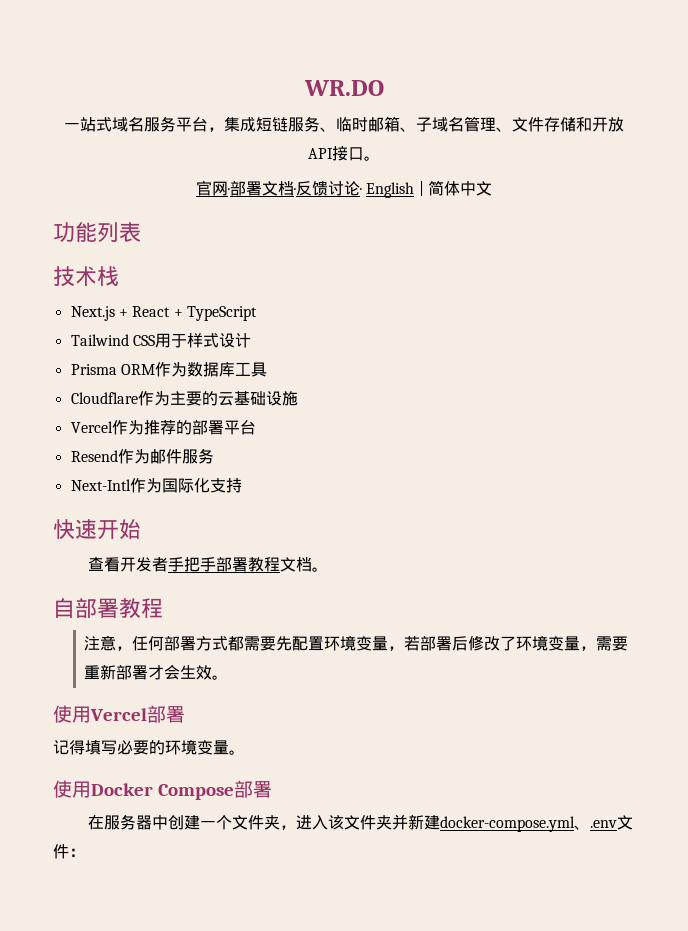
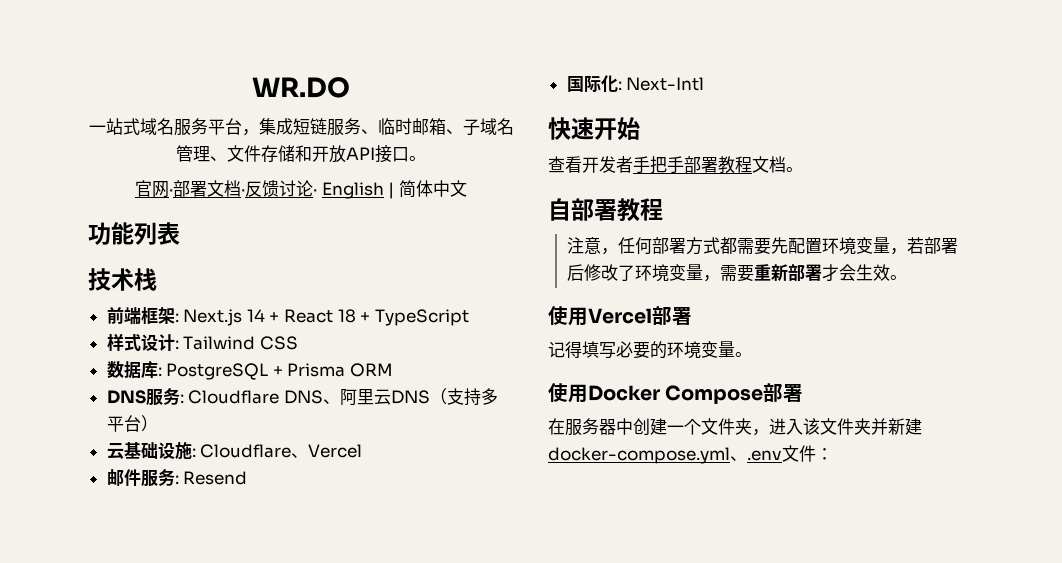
- Next.js + React + TypeScript
+ 前端框架: Next.js 14 + React 18 + TypeScript
- Tailwind CSS用于样式设计
- Prisma ORM作为数据库工具
- Cloudflare作为主要的云基础设施
- Vercel作为推荐的部署平台
- Resend作为邮件服务
- Next-Intl作为国际化支持
+ 样式设计: Tailwind CSS
+ 数据库: PostgreSQL + Prisma ORM
+ DNS服务: Cloudflare DNS、阿里云DNS（支持多平台）
+ 云基础设施: Cloudflare、Vercel
+ 邮件服务: Resend
+ 国际化: Next-Intl

